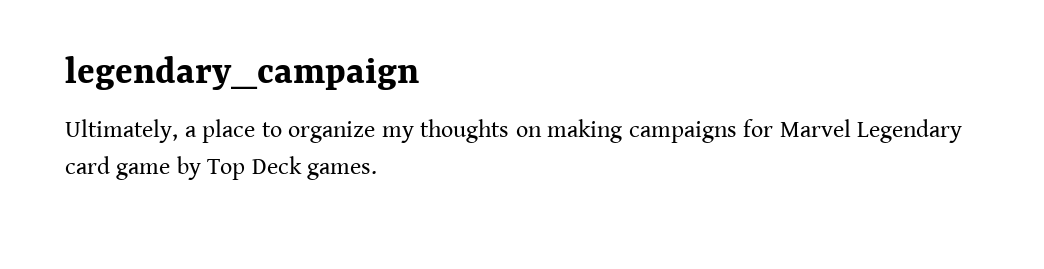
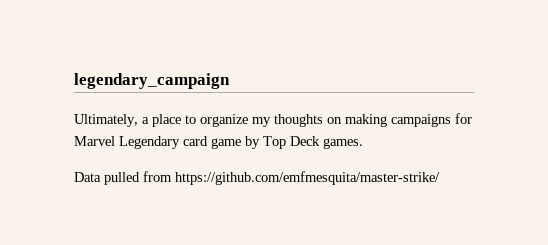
+ Data pulled from https://github.com/emfmesquita/master-strike/

